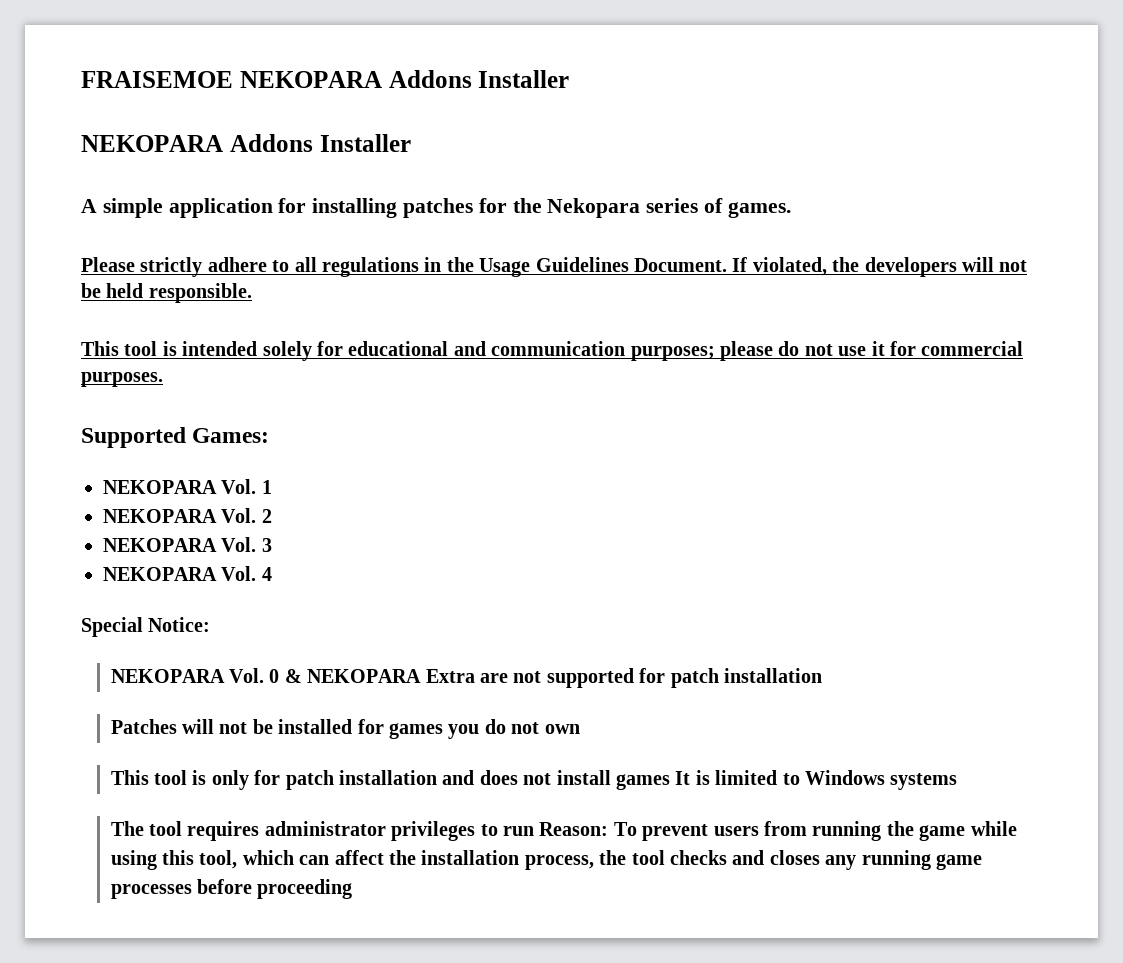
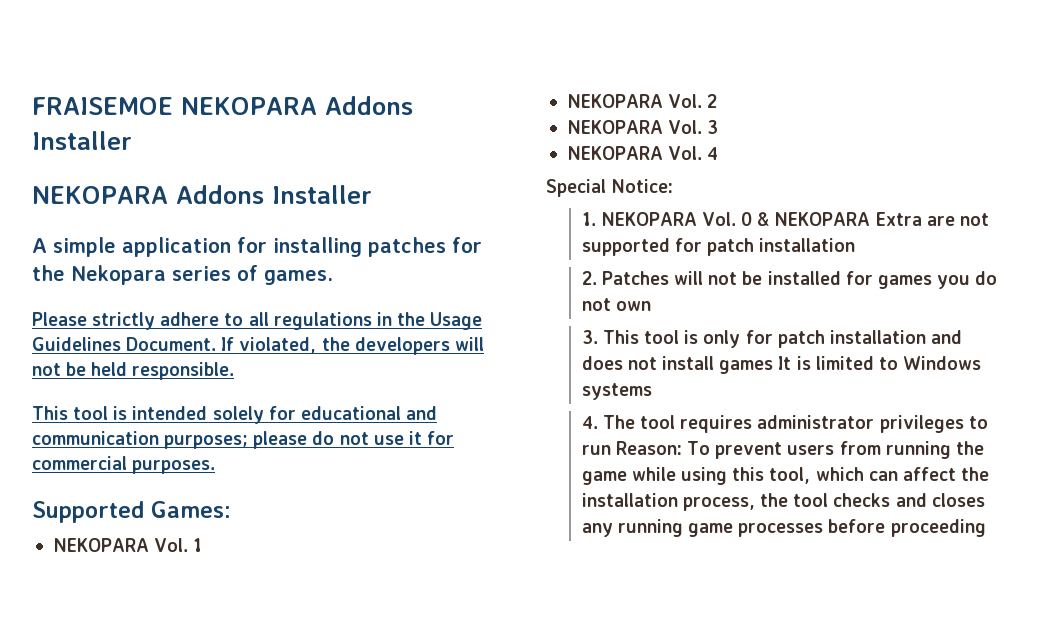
- NEKOPARA Vol. 0 & NEKOPARA Extra are not supported for patch installation
+ 1. NEKOPARA Vol. 0 & NEKOPARA Extra are not supported for patch installation
- Patches will not be installed for games you do not own
+ 2. Patches will not be installed for games you do not own
- This tool is only for patch installation and does not install games It is limited to Windows systems
+ 3. This tool is only for patch installation and does not install games It is limited to Windows systems
- The tool requires administrator privileges to run Reason: To prevent users from running the game while using this tool, which can affect the installation process, the tool checks and closes any running game processes before proceeding
+ 4. The tool requires administrator privileges to run Reason: To prevent users from running the game while using this tool, which can affect the installation process, the tool checks and closes any running game processes before proceeding

